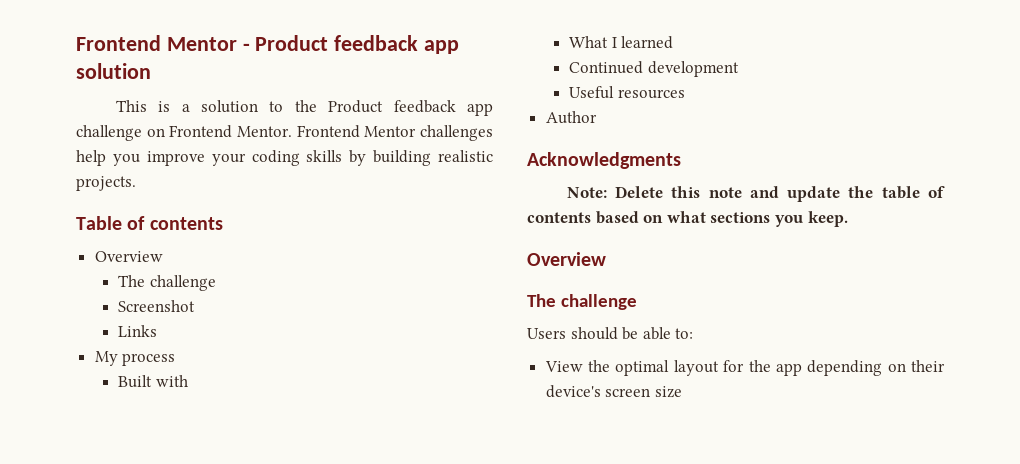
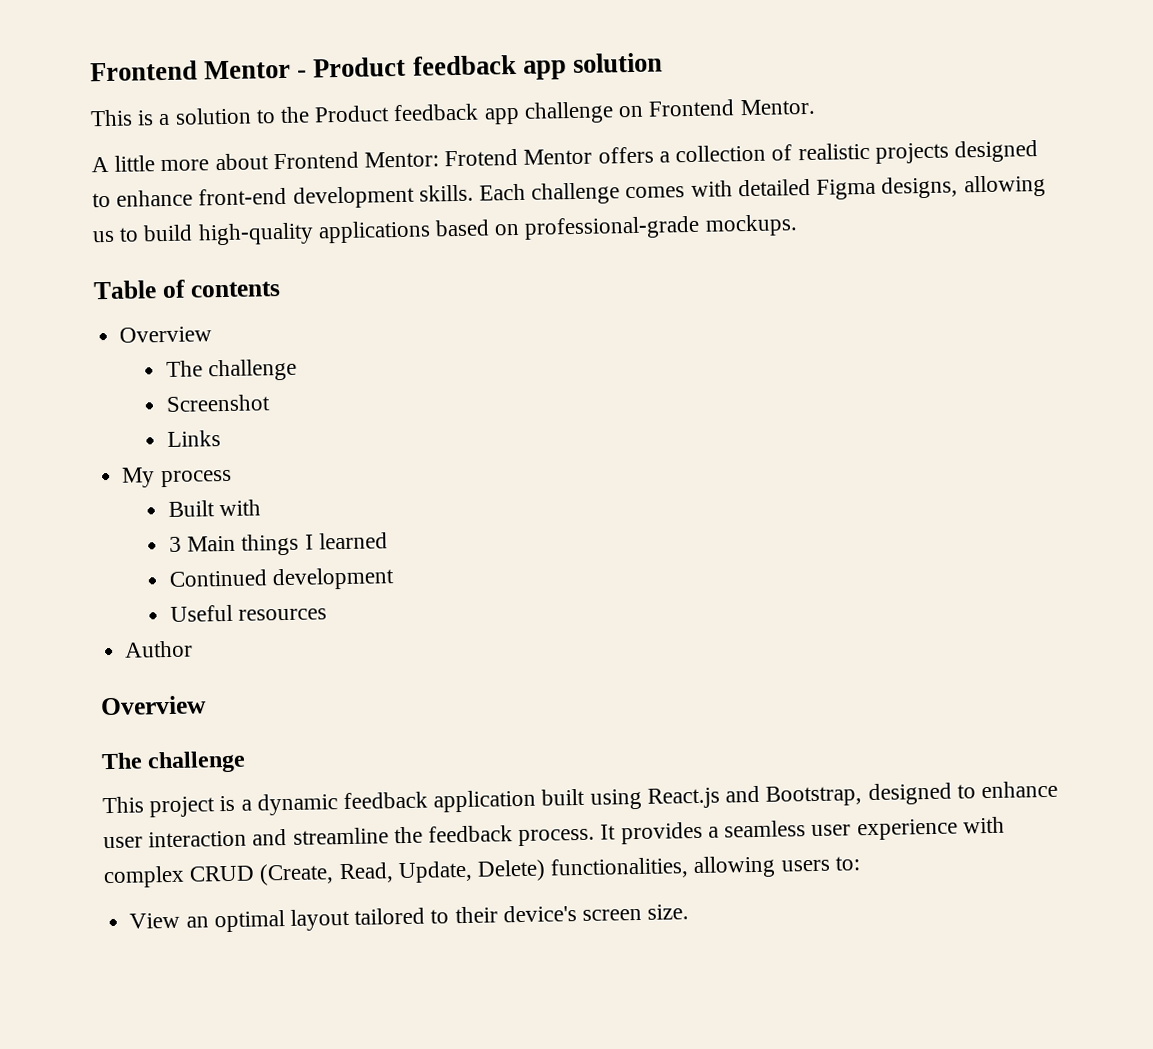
- This is a solution to the Product feedback app challenge on Frontend Mentor. Frontend Mentor challenges help you improve your coding skills by building realistic projects.
+ This is a solution to the Product feedback app challenge on Frontend Mentor.
+ A little more about Frontend Mentor: Frotend Mentor offers a collection of realistic projects designed to enhance front-end development skills. Each challenge comes with detailed Figma designs, allowing us to build high-quality applications based on professional-grade mockups.
- What I learned
+ 3 Main things I learned
  Author
- Acknowledgments
- Note: Delete this note and update the table of contents based on what sections you keep.
  Overview
  The challenge
- Users should be able to:
+ This project is a dynamic feedback application built using React.js and Bootstrap, designed to enhance user interaction and streamline the feedback process. It provides a seamless user experience with complex CRUD (Create, Read, Update, Delete) functionalities, allowing users to:
- View the optimal layout for the app depending on their device's screen size
+ View an optimal layout tailored to their device's screen size.

